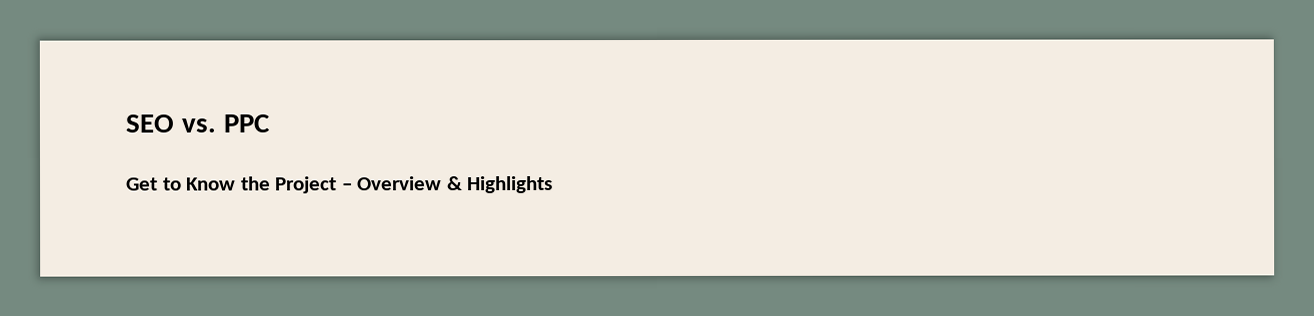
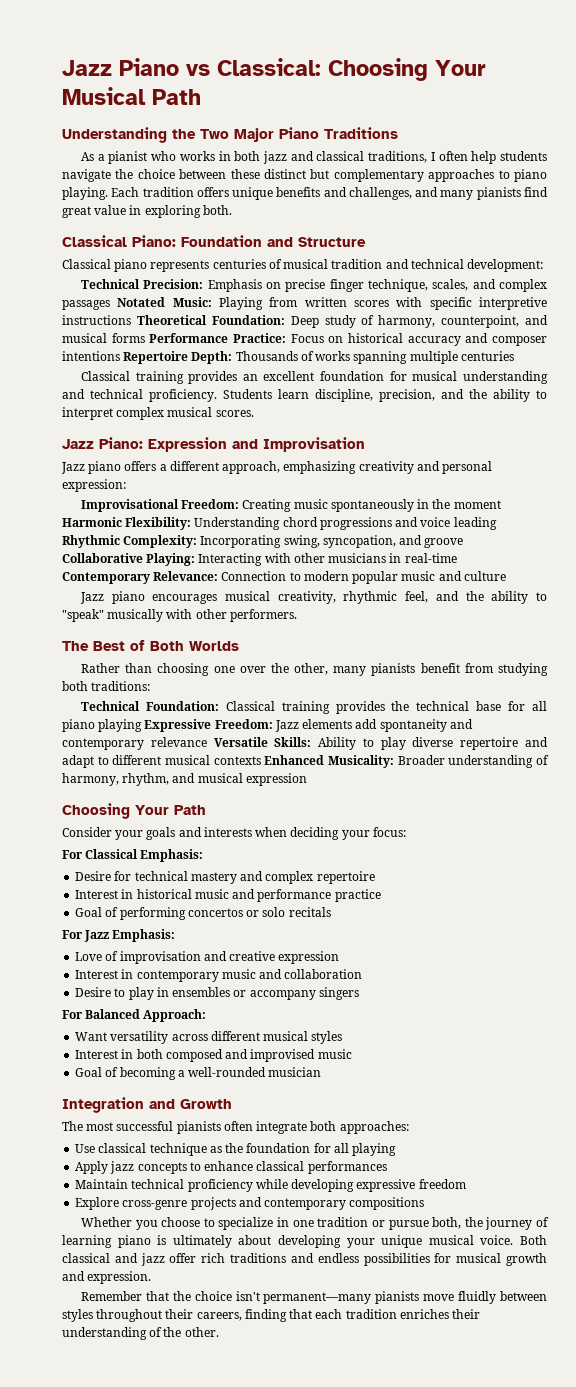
- SEO vs. PPC
- Get to Know the Project – Overview & Highlights
+ Jazz Piano vs Classical: Choosing Your Musical Path
+ Understanding the Two Major Piano Traditions
+ As a pianist who works in both jazz and classical traditions, I often help students navigate the choice between these distinct but complementary approaches to piano playing. Each tradition offers unique benefits and challenges, and many pianists find great value in exploring both.
+ Classical Piano: Foundation and Structure
+ Classical piano represents centuries of musical tradition and technical development:
+ Technical Precision: Emphasis on precise finger technique, scales, and complex passages Notated Music: Playing from written scores with specific interpretive instructions Theoretical Foundation: Deep study of harmony, counterpoint, and musical forms Performance Practice: Focus on historical accuracy and composer intentions Repertoire Depth: Thousands of works spanning multiple centuries
+ Classical training provides an excellent foundation for musical understanding and technical proficiency. Students learn discipline, precision, and the ability to interpret complex musical scores.
+ Jazz Piano: Expression and Improvisation
+ Jazz piano offers a different approach, emphasizing creativity and personal expression:
+ Improvisational Freedom: Creating music spontaneously in the moment Harmonic Flexibility: Understanding chord progressions and voice leading Rhythmic Complexity: Incorporating swing, syncopation, and groove Collaborative Playing: Interacting with other musicians in real-time Contemporary Relevance: Connection to modern popular music and culture
+ Jazz piano encourages musical creativity, rhythmic feel, and the ability to "speak" musically with other performers.
+ The Best of Both Worlds
+ Rather than choosing one over the other, many pianists benefit from studying both traditions:
+ Technical Foundation: Classical training provides the technical base for all piano playing Expressive Freedom: Jazz elements add spontaneity and contemporary relevance Versatile Skills: Ability to play diverse repertoire and adapt to different musical contexts Enhanced Musicality: Broader understanding of harmony, rhythm, and musical expression
+ Choosing Your Path
+ Consider your goals and interests when deciding your focus:
+ For Classical Emphasis:
+ Desire for technical mastery and complex repertoire
+ Interest in historical music and performance practice
+ Goal of performing concertos or solo recitals
+ For Jazz Emphasis:
+ Love of improvisation and creative expression
+ Interest in contemporary music and collaboration
+ Desire to play in ensembles or accompany singers
+ For Balanced Approach:
+ Want versatility across different musical styles
+ Interest in both composed and improvised music
+ Goal of becoming a well-rounded musician
+ Integration and Growth
+ The most successful pianists often integrate both approaches:
+ Use classical technique as the foundation for all playing
+ Apply jazz concepts to enhance classical performances
+ Maintain technical proficiency while developing expressive freedom
+ Explore cross-genre projects and contemporary compositions
+ Whether you choose to specialize in one tradition or pursue both, the journey of learning piano is ultimately about developing your unique musical voice. Both classical and jazz offer rich traditions and endless possibilities for musical growth and expression.
+ Remember that the choice isn't permanent—many pianists move fluidly between styles throughout their careers, finding that each tradition enriches their understanding of the other.

